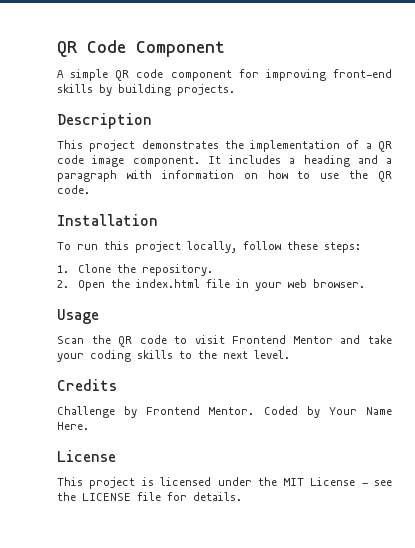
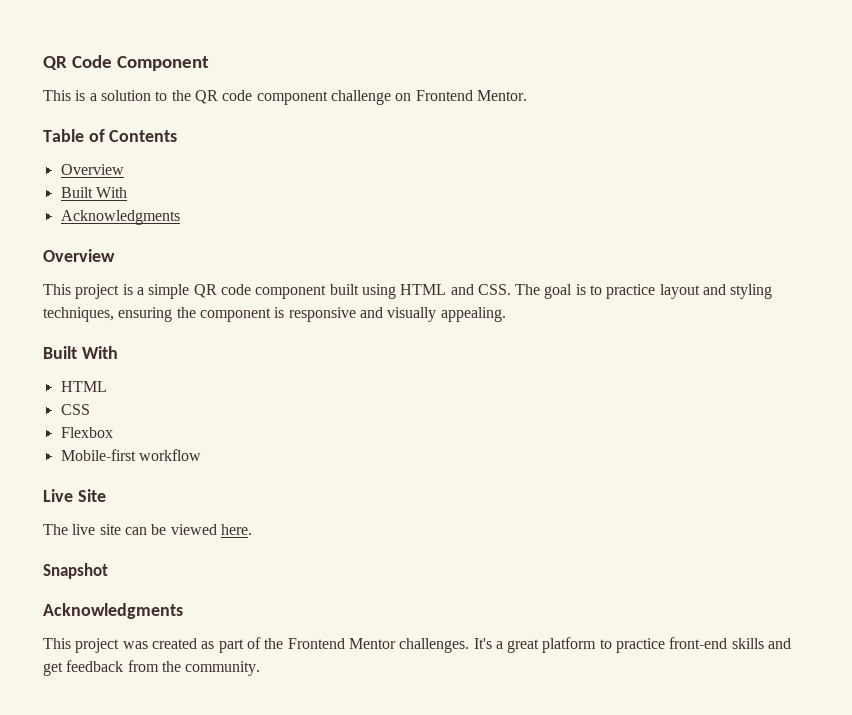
- A simple QR code component for improving front-end skills by building projects.
- Description
- This project demonstrates the implementation of a QR code image component. It includes a heading and a paragraph with information on how to use the QR code.
- Installation
- To run this project locally, follow these steps:
- 1. Clone the repository.
- 2. Open the index.html file in your web browser.
- Usage
- Scan the QR code to visit Frontend Mentor and take your coding skills to the next level.
- Credits
- Challenge by Frontend Mentor. Coded by Your Name Here.
- License
- This project is licensed under the MIT License - see the LICENSE file for details.
+ This is a solution to the QR code component challenge on Frontend Mentor.
+ Table of Contents
+ Overview
+ Built With
+ Acknowledgments
+ Overview
+ This project is a simple QR code component built using HTML and CSS. The goal is to practice layout and styling techniques, ensuring the component is responsive and visually appealing.
+ Built With
+ HTML
+ CSS
+ Flexbox
+ Mobile-first workflow
+ Live Site
+ The live site can be viewed here.
+ Snapshot
+ Acknowledgments
+ This project was created as part of the Frontend Mentor challenges. It's a great platform to practice front-end skills and get feedback from the community.

